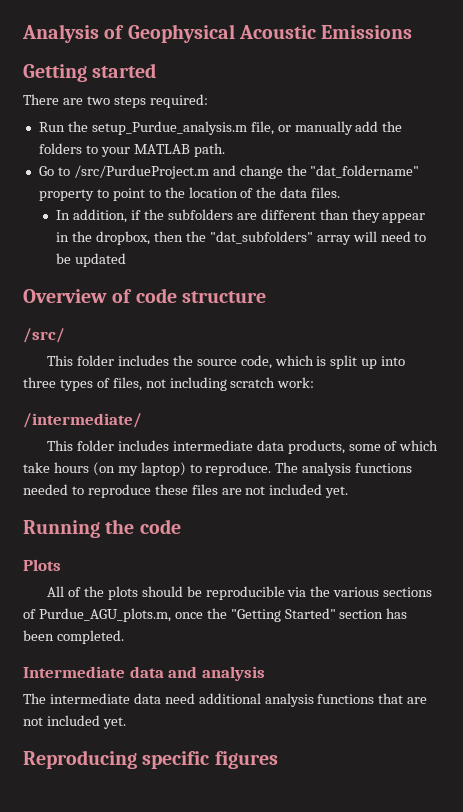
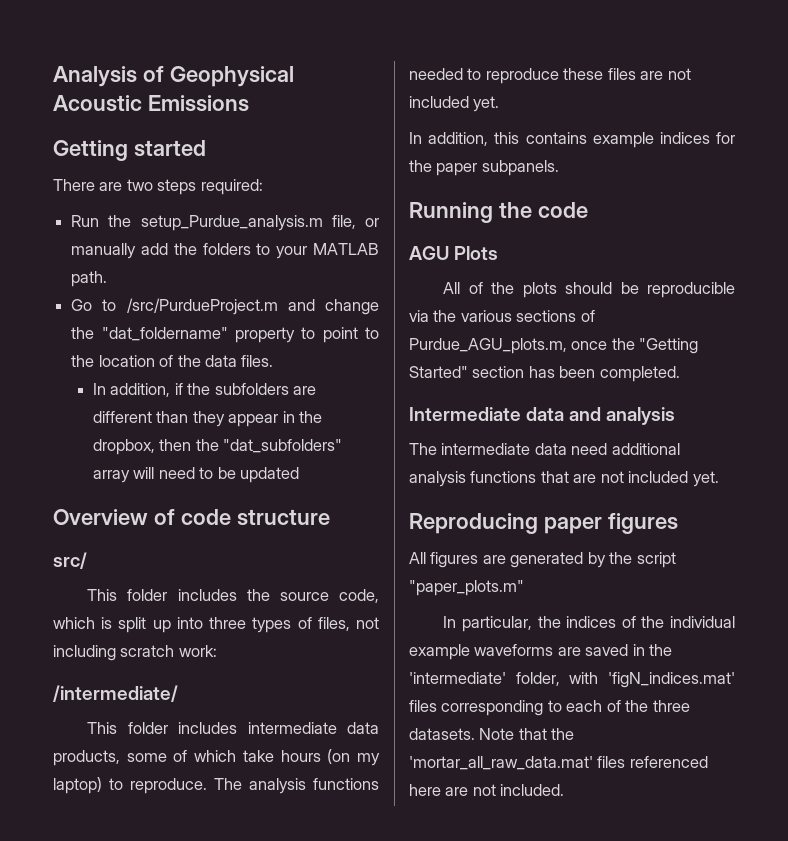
- /src/
+ src/
+ In addition, this contains example indices for the paper subpanels.
- Plots
+ AGU Plots
- Reproducing specific figures
+ Reproducing paper figures
+ All figures are generated by the script "paper_plots.m"
+ In particular, the indices of the individual example waveforms are saved in the 'intermediate' folder, with 'figN_indices.mat' files corresponding to each of the three datasets. Note that the 'mortar_all_raw_data.mat' files referenced here are not included.

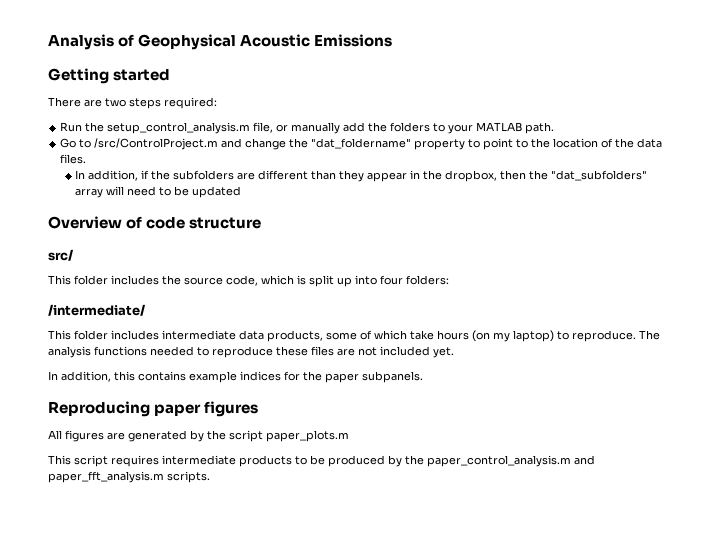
- Run the setup_Purdue_analysis.m file, or manually add the folders to your MATLAB path.
+ Run the setup_control_analysis.m file, or manually add the folders to your MATLAB path.
- Go to /src/PurdueProject.m and change the "dat_foldername" property to point to the location of the data files.
+ Go to /src/ControlProject.m and change the "dat_foldername" property to point to the location of the data files.
- This folder includes the source code, which is split up into three types of files, not including scratch work:
+ This folder includes the source code, which is split up into four folders:
- Running the code
- AGU Plots
- All of the plots should be reproducible via the various sections of Purdue_AGU_plots.m, once the "Getting Started" section has been completed.
- Intermediate data and analysis
- The intermediate data need additional analysis functions that are not included yet.
- All figures are generated by the script "paper_plots.m"
- In particular, the indices of the individual example waveforms are saved in the 'intermediate' folder, with 'figN_indices.mat' files corresponding to each of the three datasets. Note that the 'mortar_all_raw_data.mat' files referenced here are not included.
+ All figures are generated by the script paper_plots.m
+ This script requires intermediate products to be produced by the paper_control_analysis.m and paper_fft_analysis.m scripts.

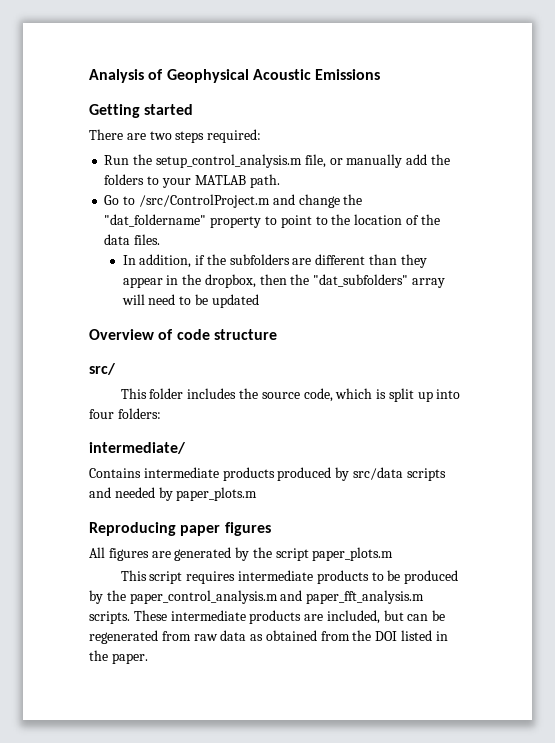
- /intermediate/
- This folder includes intermediate data products, some of which take hours (on my laptop) to reproduce. The analysis functions needed to reproduce these files are not included yet.
- In addition, this contains example indices for the paper subpanels.
+ intermediate/
+ Contains intermediate products produced by src/data scripts and needed by paper_plots.m
+ These intermediate products are included, but can be regenerated from raw data as obtained from the DOI listed in the paper.

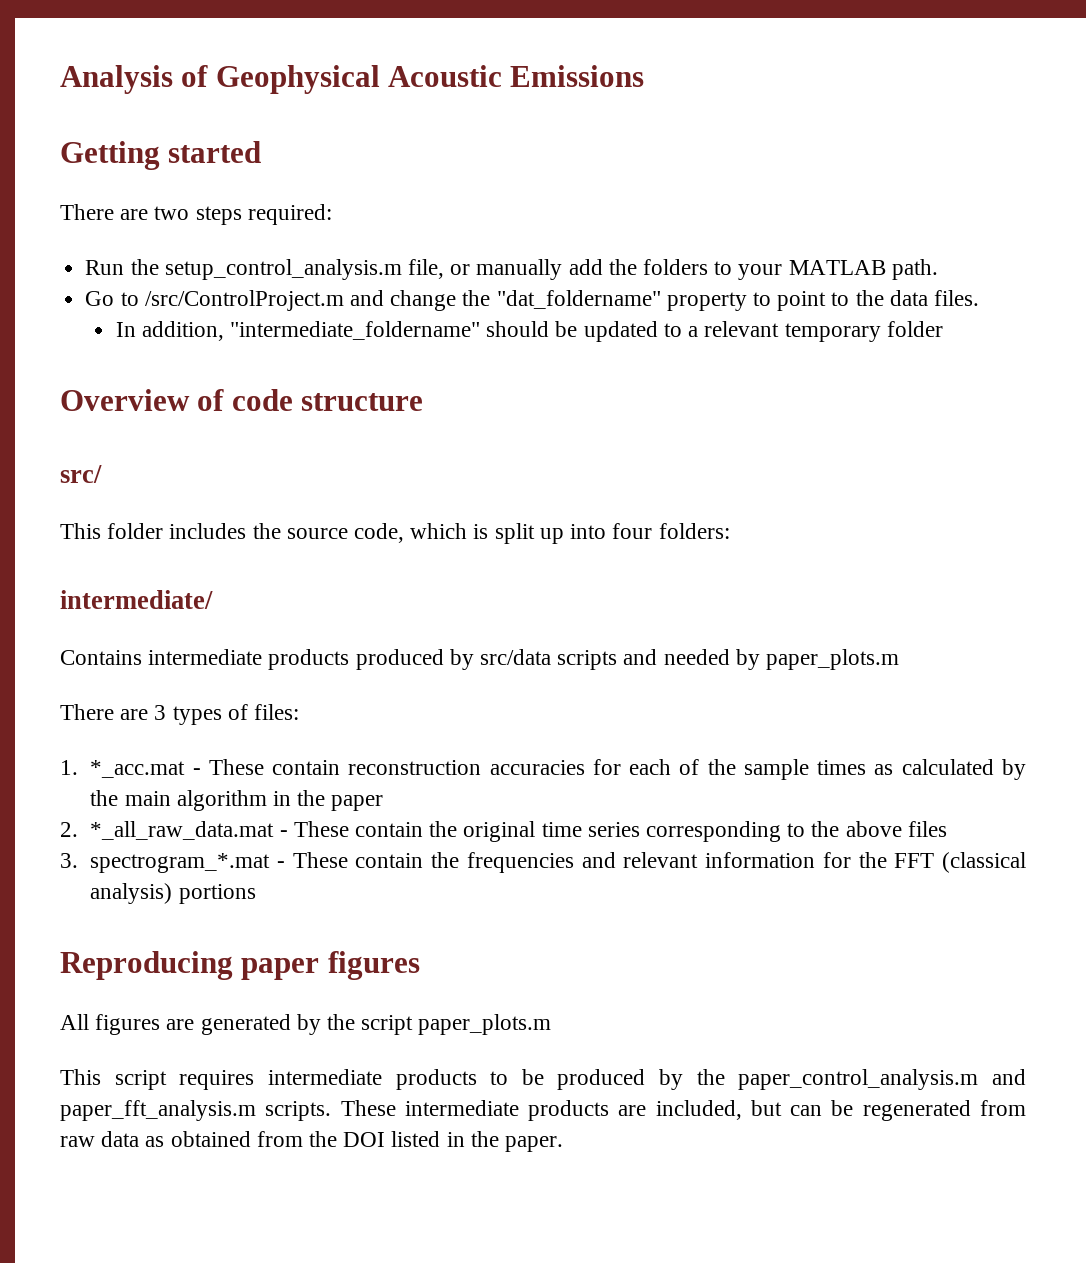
- Go to /src/ControlProject.m and change the "dat_foldername" property to point to the location of the data files.
+ Go to /src/ControlProject.m and change the "dat_foldername" property to point to the data files.
- In addition, if the subfolders are different than they appear in the dropbox, then the "dat_subfolders" array will need to be updated
+ In addition, "intermediate_foldername" should be updated to a relevant temporary folder
+ There are 3 types of files:
+ 1. *_acc.mat - These contain reconstruction accuracies for each of the sample times as calculated by the main algorithm in the paper
+ 2. *_all_raw_data.mat - These contain the original time series corresponding to the above files
+ 3. spectrogram_*.mat - These contain the frequencies and relevant information for the FFT (classical analysis) portions

